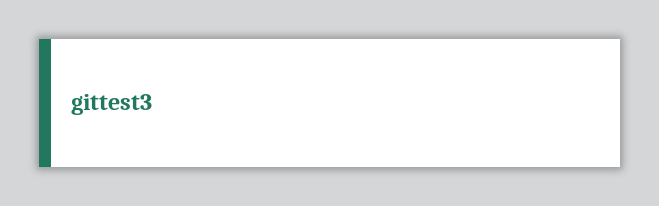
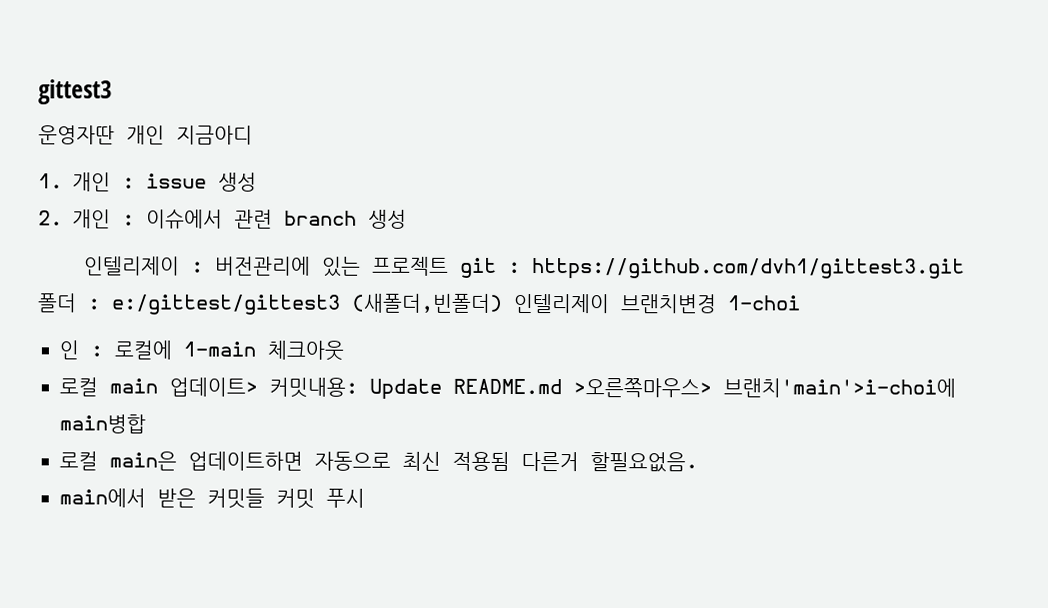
+ 운영자딴 개인 지금아디
+ 1. 개인 : issue 생성
+ 2. 개인 : 이슈에서 관련 branch 생성
+ 인텔리제이 : 버전관리에 있는 프로젝트 git : https://github.com/dvh1/gittest3.git 폴더 : e:/gittest/gittest3 (새폴더,빈폴더) 인텔리제이 브랜치변경 1-choi
+ 인 : 로컬에 1-main 체크아웃
+ 로컬 main 업데이트> 커밋내용: Update README.md >오른쪽마우스> 브랜치'main'>i-choi에 main병합
+ 로컬 main은 업데이트하면 자동으로 최신 적용됨 다른거 할필요없음.
+ main에서 받은 커밋들 커밋 푸시

